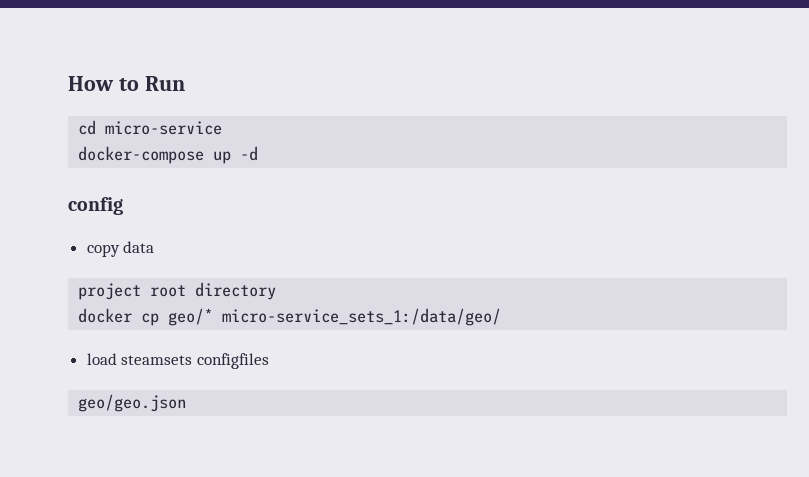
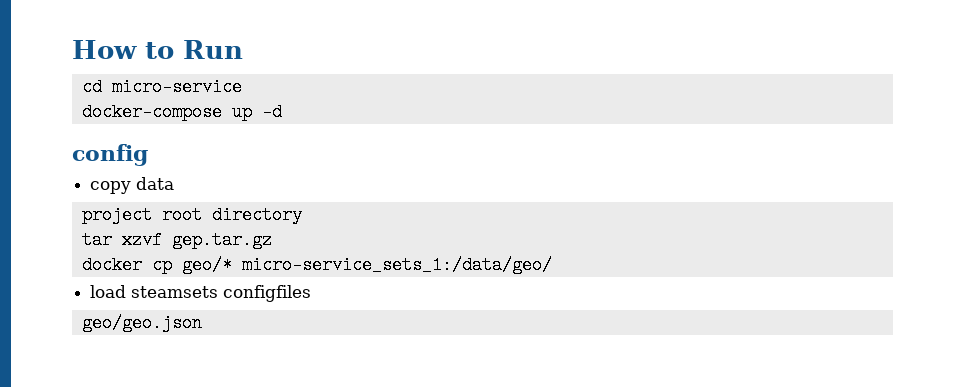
+ tar xzvf gep.tar.gz

